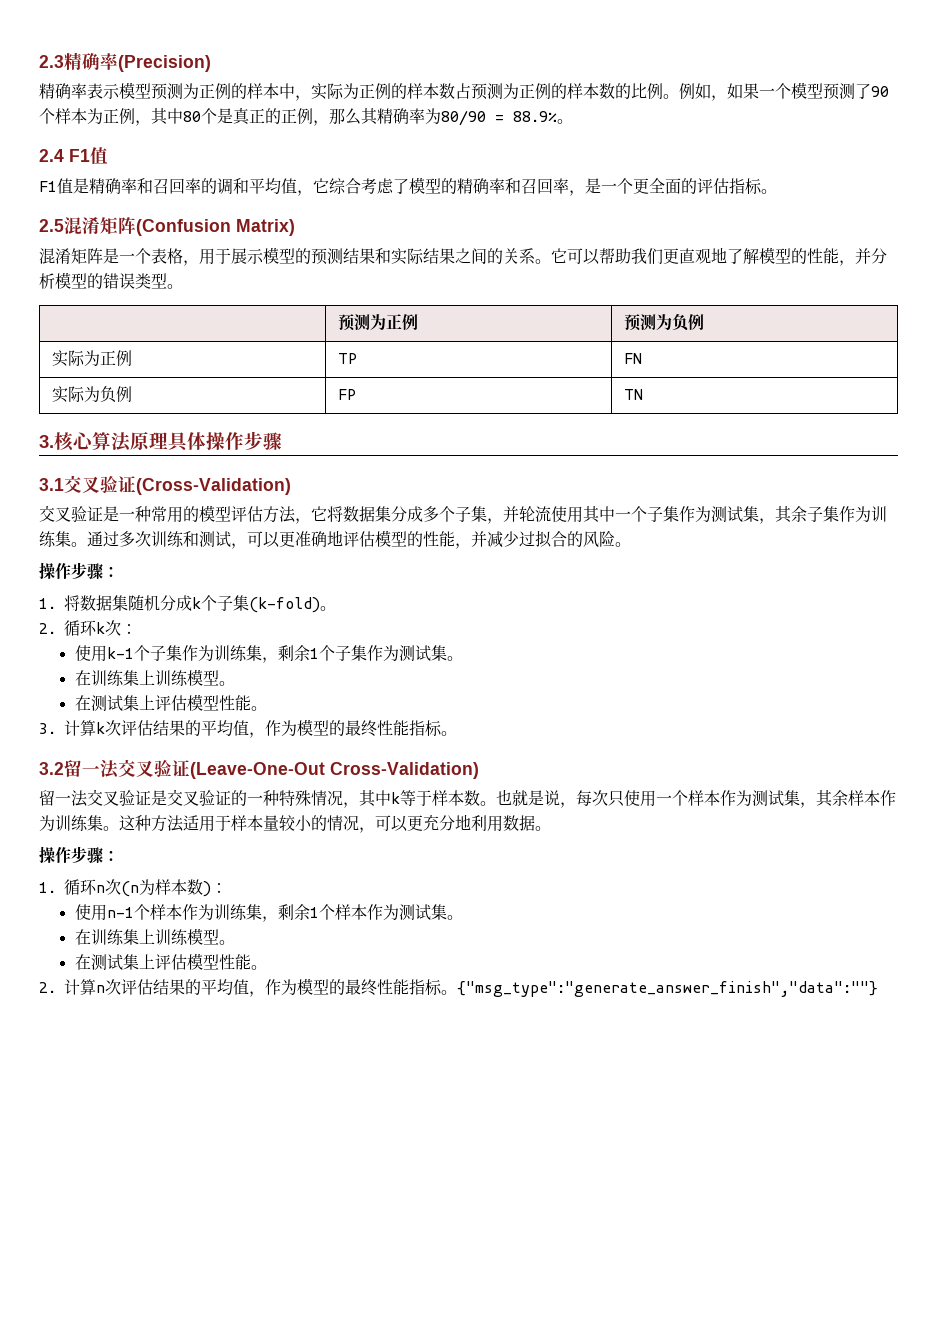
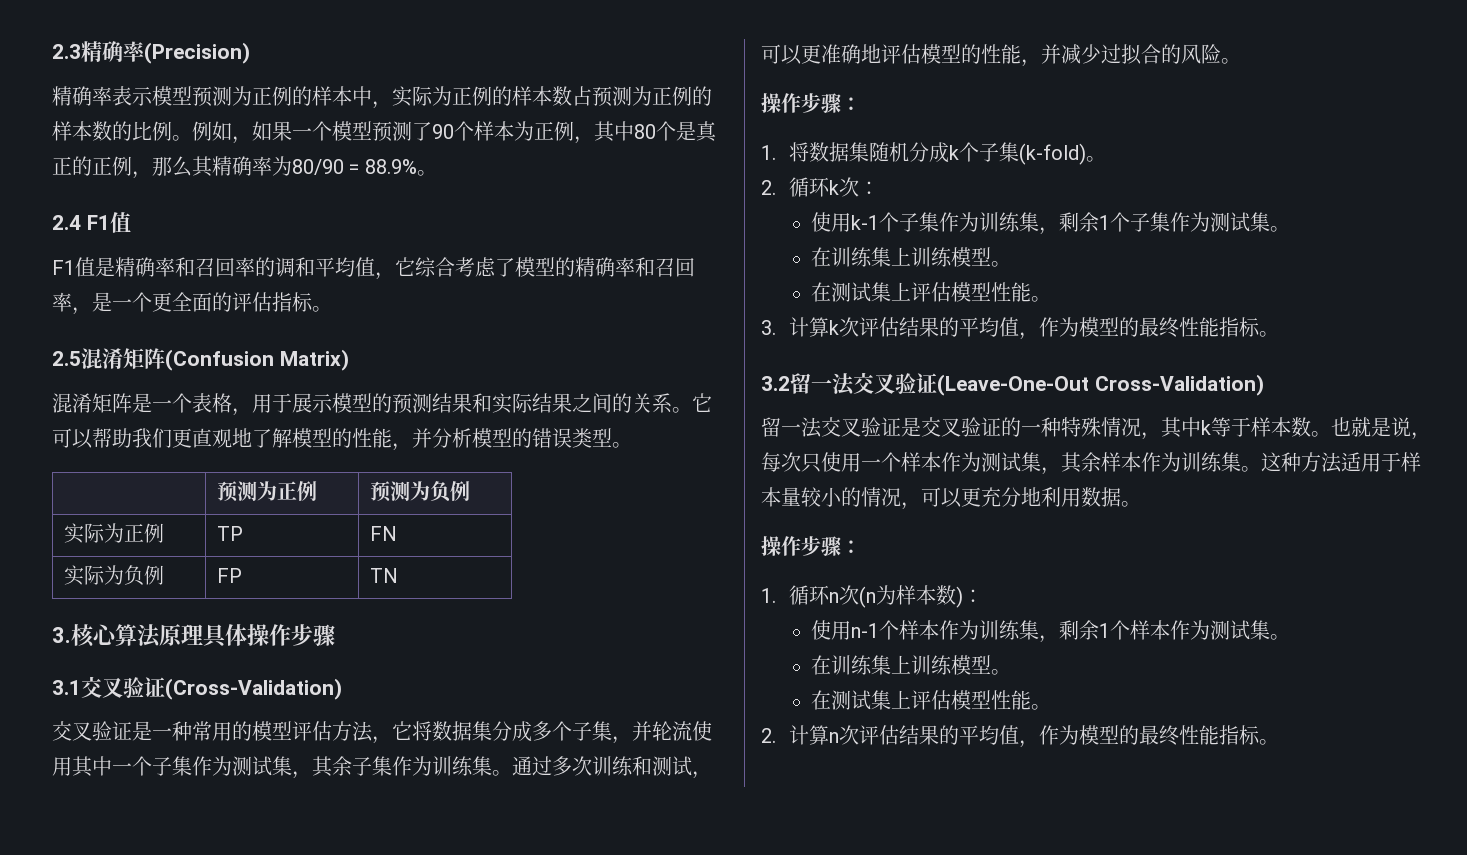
- {"msg_type":"generate_answer_finish","data":""}

